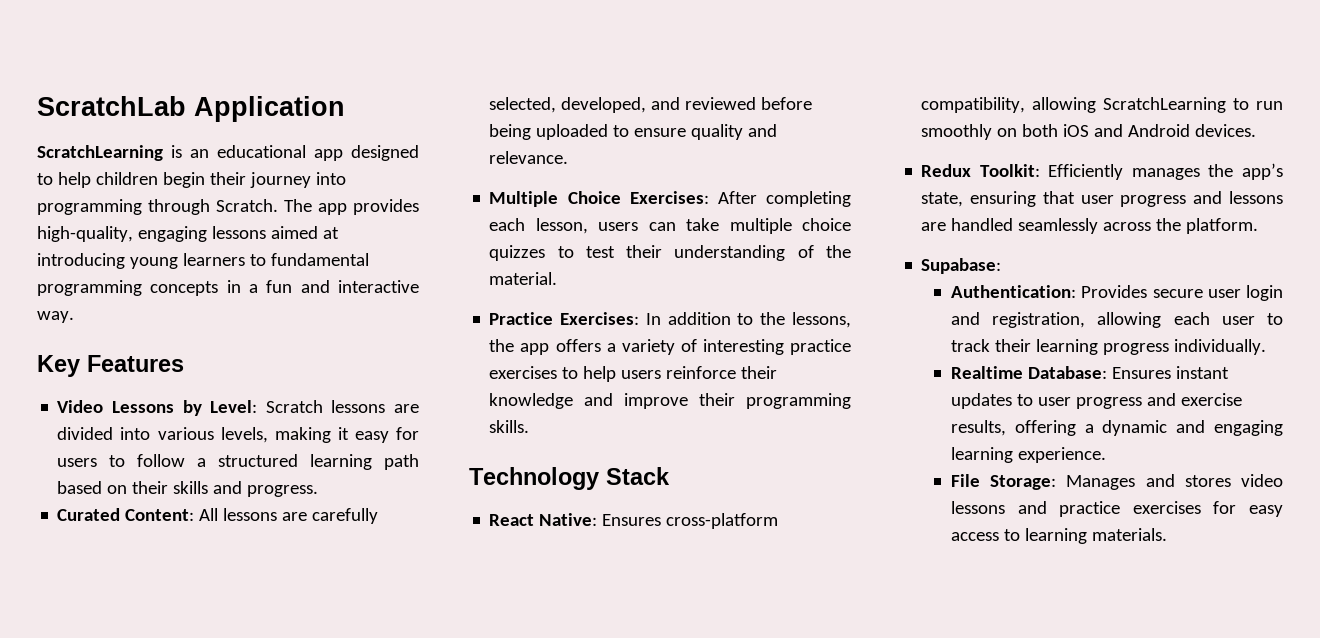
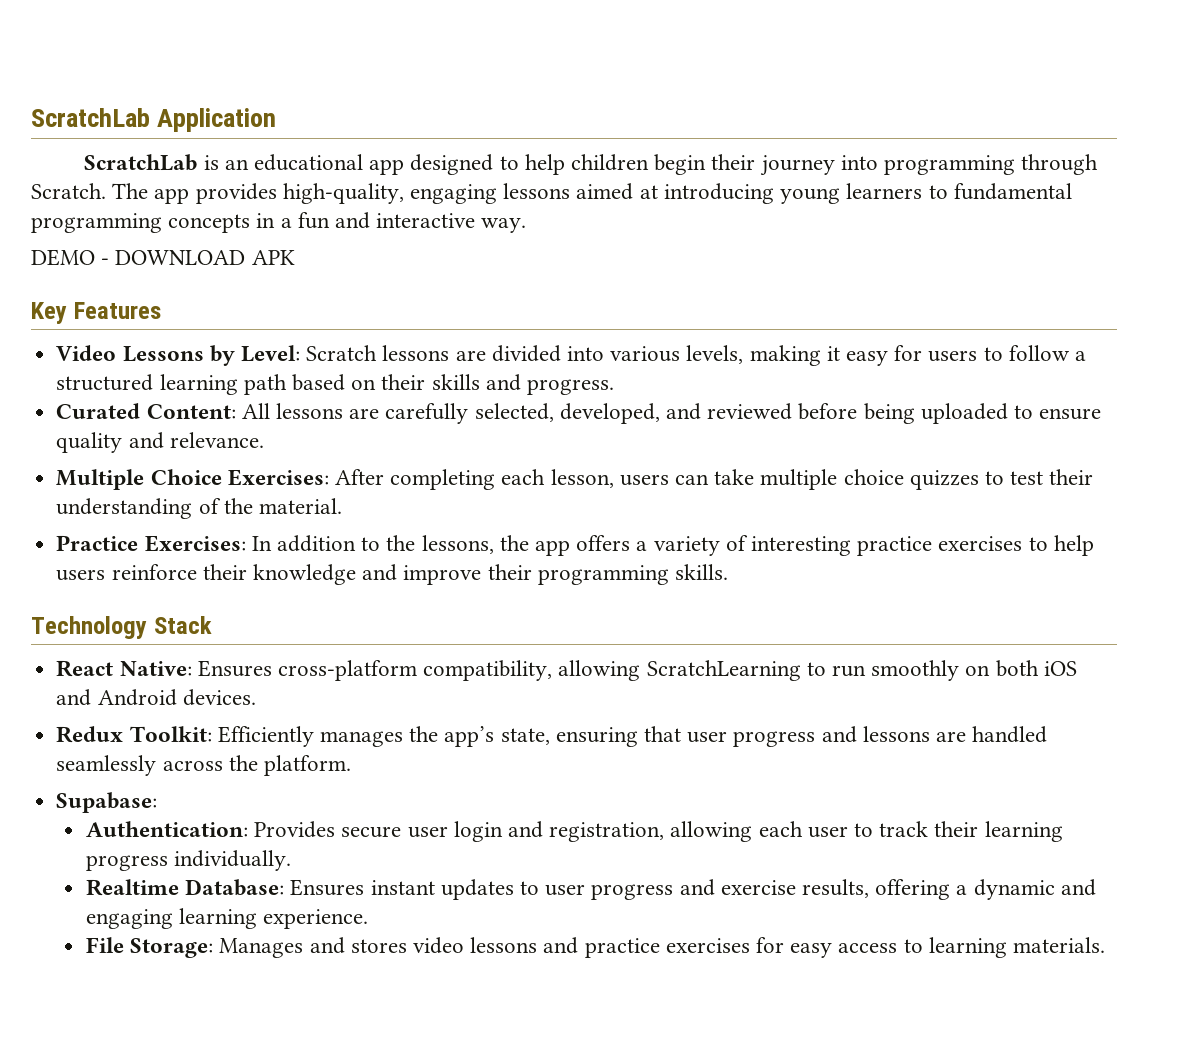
- ScratchLearning is an educational app designed to help children begin their journey into programming through Scratch.
+ ScratchLab is an educational app designed to help children begin their journey into programming through Scratch.
+ DEMO - DOWNLOAD APK

